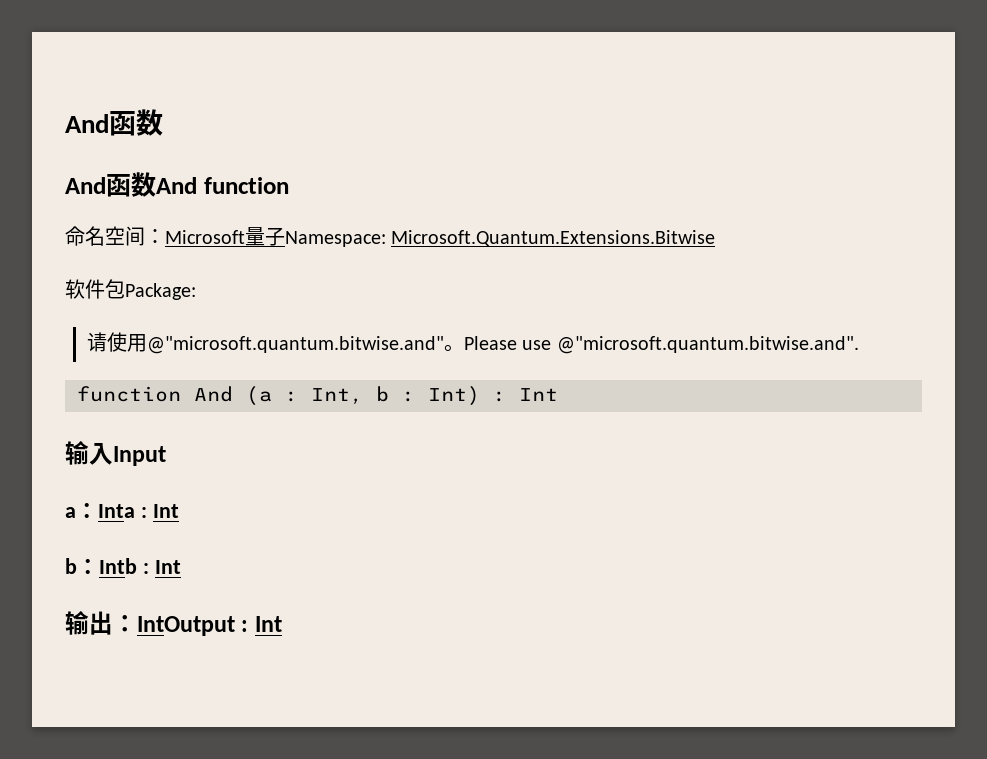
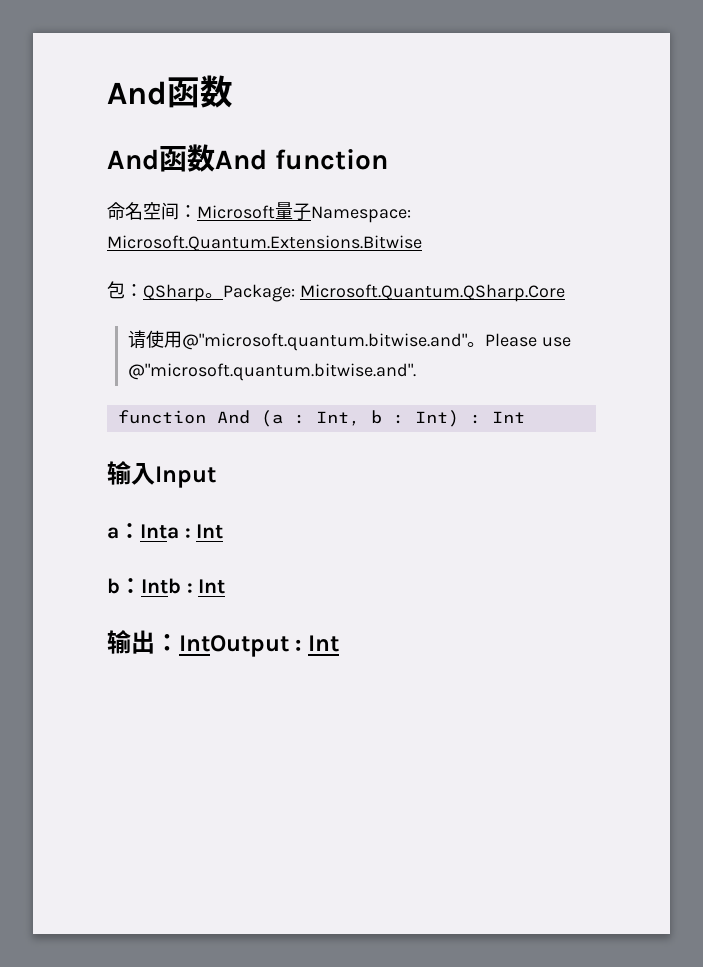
- 软件包Package:
+ 包：QSharp。Package: Microsoft.Quantum.QSharp.Core

